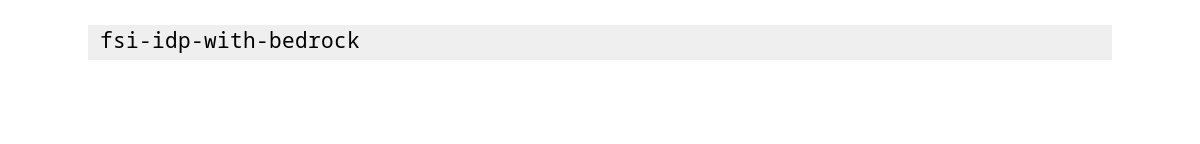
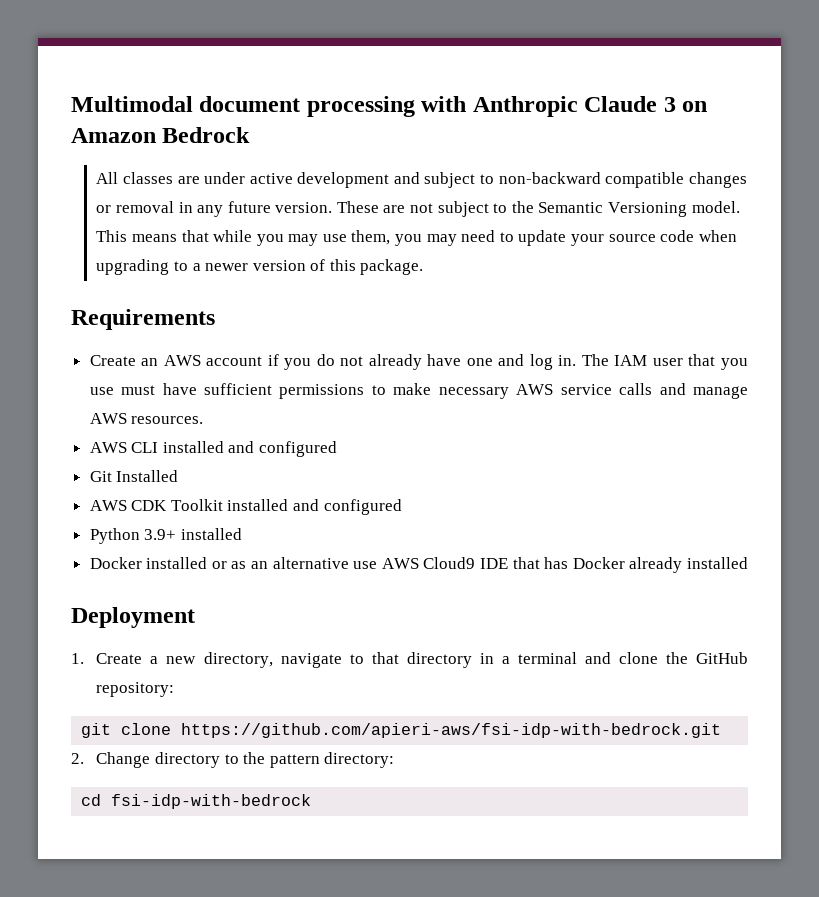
- fsi-idp-with-bedrock
+ Multimodal document processing with Anthropic Claude 3 on Amazon Bedrock
+ All classes are under active development and subject to non-backward compatible changes or removal in any future version. These are not subject to the Semantic Versioning model. This means that while you may use them, you may need to update your source code when upgrading to a newer version of this package.
+ Requirements
+ Create an AWS account if you do not already have one and log in. The IAM user that you use must have sufficient permissions to make necessary AWS service calls and manage AWS resources.
+ AWS CLI installed and configured
+ Git Installed
+ AWS CDK Toolkit installed and configured
+ Python 3.9+ installed
+ Docker installed or as an alternative use AWS Cloud9 IDE that has Docker already installed
+ Deployment
+ 1. Create a new directory, navigate to that directory in a terminal and clone the GitHub repository:
+ git clone https://github.com/apieri-aws/fsi-idp-with-bedrock.git
+ 2. Change directory to the pattern directory:
+ cd fsi-idp-with-bedrock

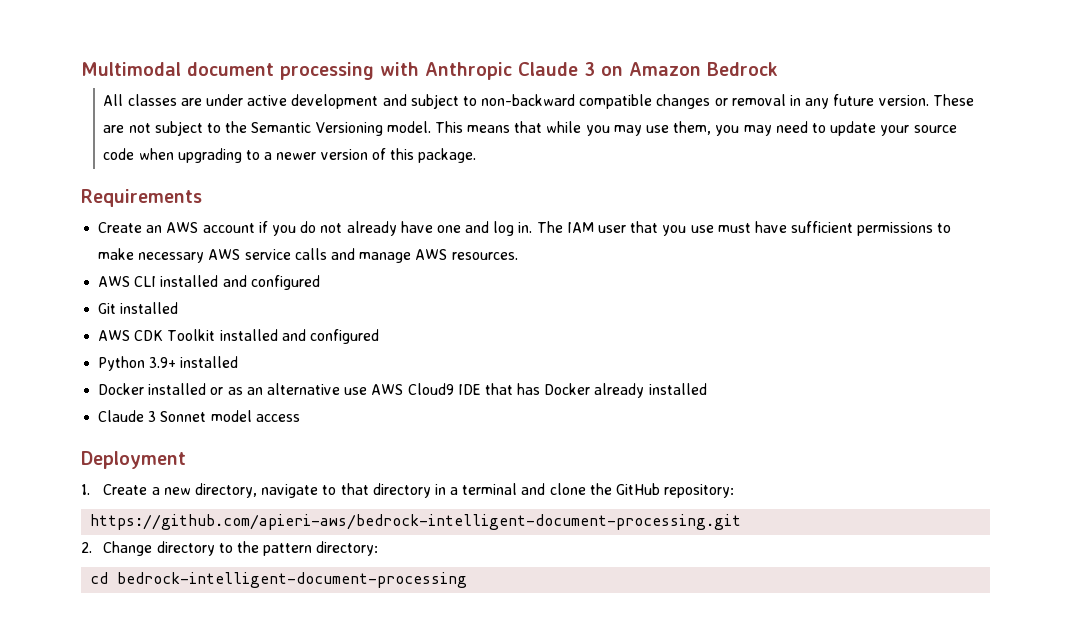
- Git Installed
+ Git installed
+ Claude 3 Sonnet model access
- git clone https://github.com/apieri-aws/fsi-idp-with-bedrock.git
+ https://github.com/apieri-aws/bedrock-intelligent-document-processing.git
- cd fsi-idp-with-bedrock
+ cd bedrock-intelligent-document-processing

